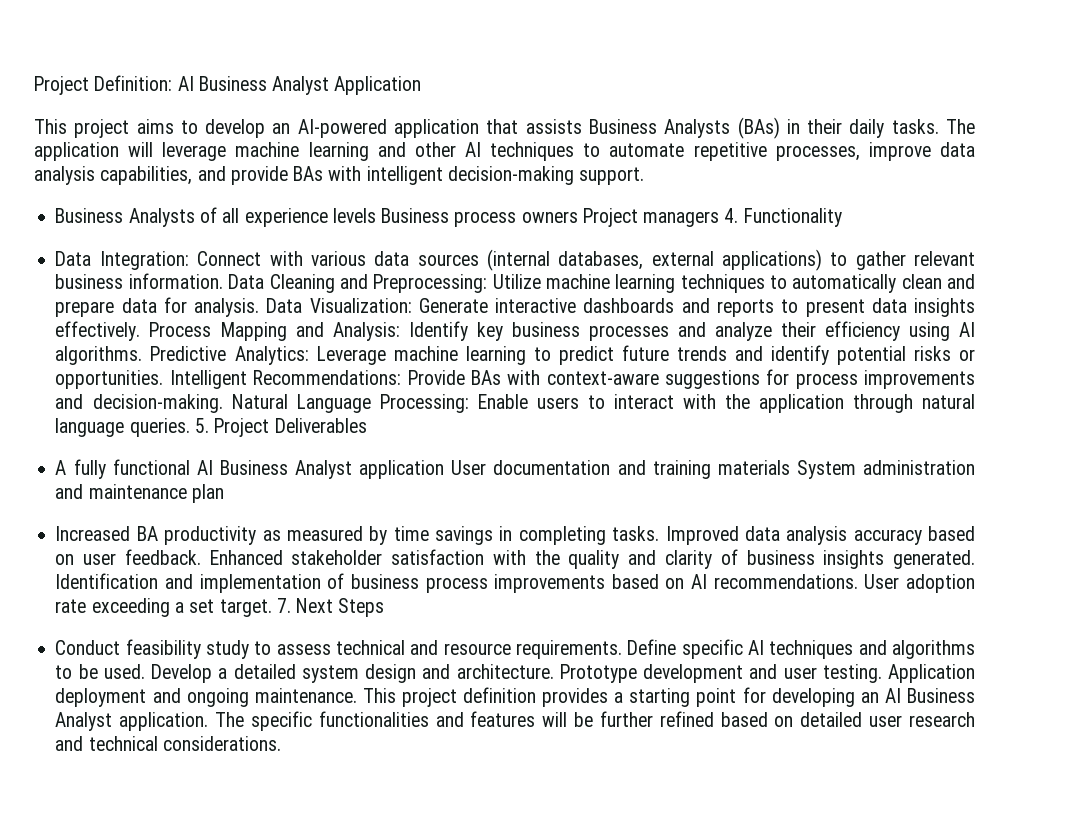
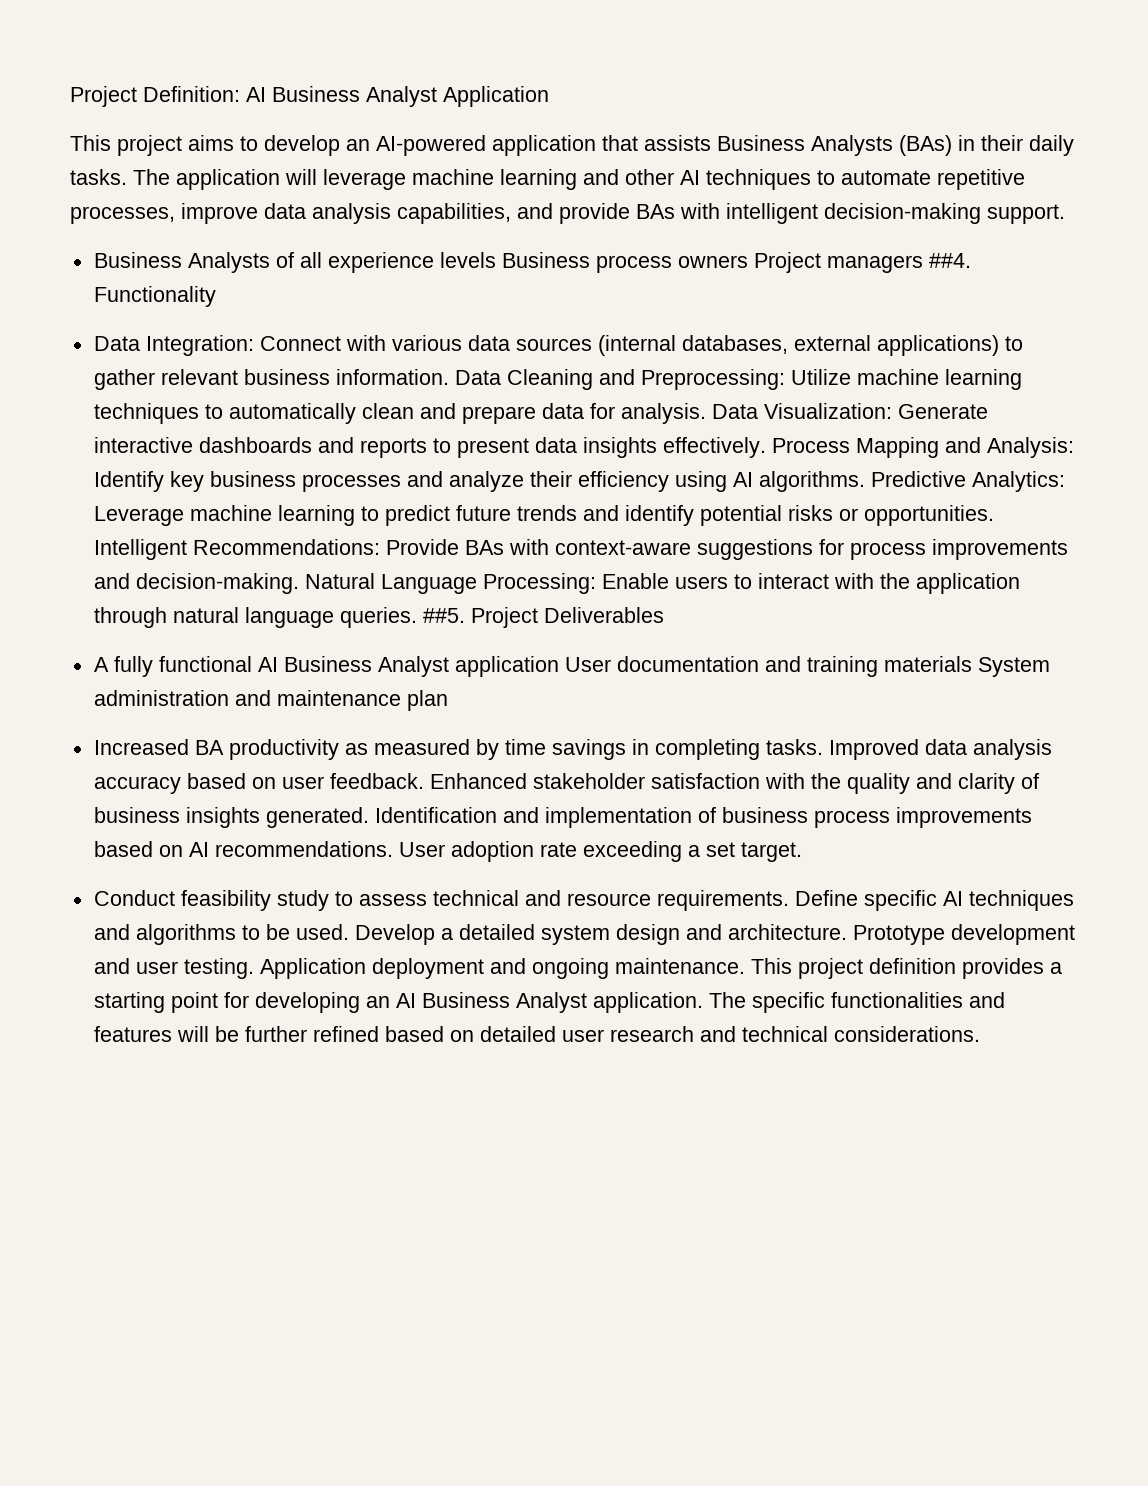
- Business Analysts of all experience levels Business process owners Project managers 4. Functionality
+ Business Analysts of all experience levels Business process owners Project managers ##4. Functionality
- 5. Project Deliverables
+ ##5. Project Deliverables
- 7. Next Steps

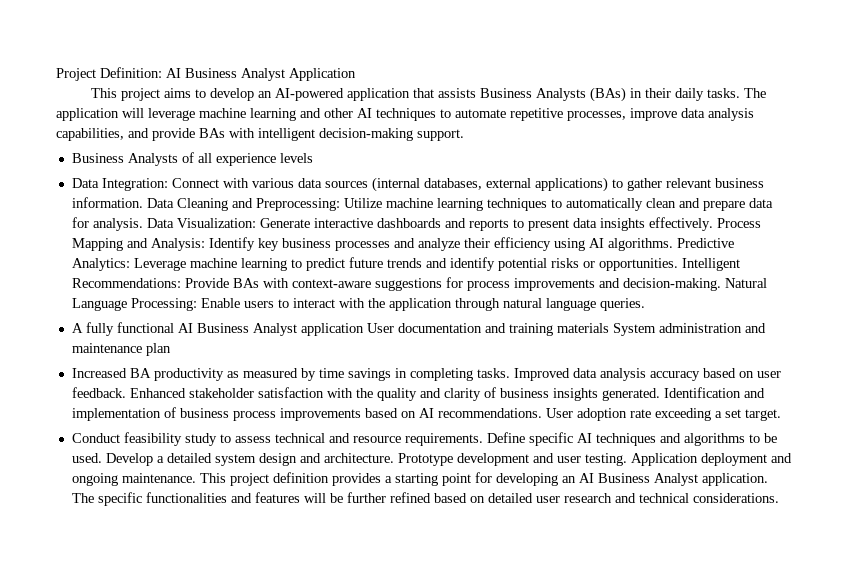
- Business Analysts of all experience levels Business process owners Project managers ##4. Functionality
+ Business Analysts of all experience levels
- ##5. Project Deliverables

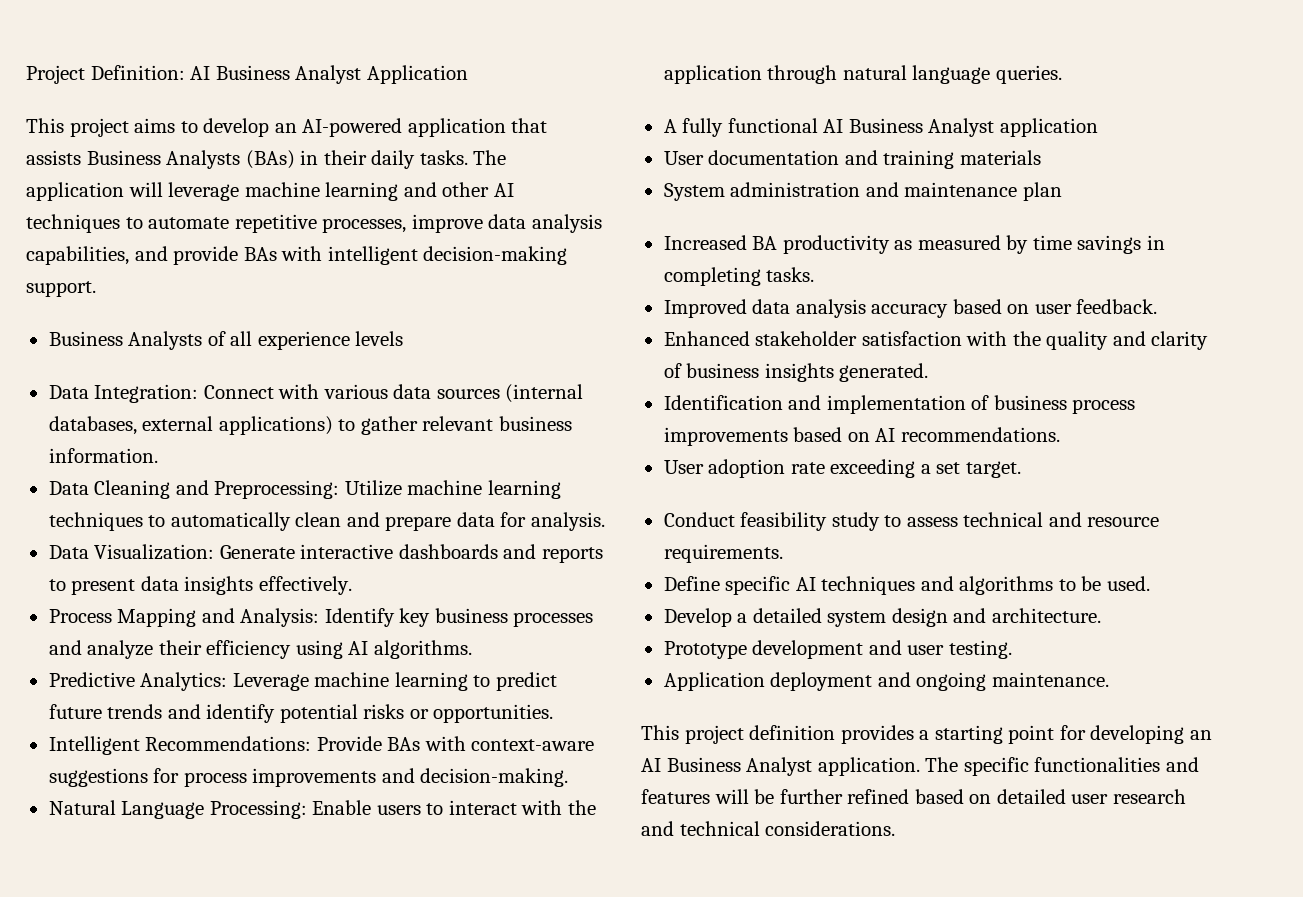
- Connect with various data sources (internal databases, external applications) to gather relevant business information. Data Cleaning and Preprocessing:
+ Connect with various data sources (internal databases, external applications) to gather relevant business information.
+ Data Cleaning and Preprocessing:
- Utilize machine learning techniques to automatically clean and prepare data for analysis. Data Visualization:
+ Utilize machine learning techniques to automatically clean and prepare data for analysis.
+ Data Visualization:
- Generate interactive dashboards and reports to present data insights effectively. Process Mapping and Analysis:
+ Generate interactive dashboards and reports to present data insights effectively.
+ Process Mapping and Analysis:
- Identify key business processes and analyze their efficiency using AI algorithms. Predictive Analytics:
+ Identify key business processes and analyze their efficiency using AI algorithms.
+ Predictive Analytics:
- Leverage machine learning to predict future trends and identify potential risks or opportunities. Intelligent Recommendations:
+ Leverage machine learning to predict future trends and identify potential risks or opportunities.
+ Intelligent Recommendations:
- Provide BAs with context-aware suggestions for process improvements and decision-making. Natural Language Processing:
+ Provide BAs with context-aware suggestions for process improvements and decision-making.
+ Natural Language Processing:
- A fully functional AI Business Analyst application User documentation and training materials System administration and maintenance plan
+ A fully functional AI Business Analyst application
+ User documentation and training materials
+ System administration and maintenance plan
- Increased BA productivity as measured by time savings in completing tasks. Improved data analysis accuracy based on user feedback. Enhanced stakeholder satisfaction with the quality and clarity of business insights generated. Identification and implementation of business process improvements based on AI recommendations. User adoption rate exceeding a set target.
+ Increased BA productivity as measured by time savings in completing tasks.
+ Improved data analysis accuracy based on user feedback.
+ Enhanced stakeholder satisfaction with the quality and clarity of business insights generated.
+ Identification and implementation of business process improvements based on AI recommendations.
+ User adoption rate exceeding a set target.
- Conduct feasibility study to assess technical and resource requirements. Define specific AI techniques and algorithms to be used. Develop a detailed system design and architecture. Prototype development and user testing. Application deployment and ongoing maintenance. This project definition provides a starting point for developing an AI Business Analyst application.
+ Conduct feasibility study to assess technical and resource requirements.
+ Define specific AI techniques and algorithms to be used.
+ Develop a detailed system design and architecture.
+ Prototype development and user testing.
+ Application deployment and ongoing maintenance.
+ This project definition provides a starting point for developing an AI Business Analyst application.

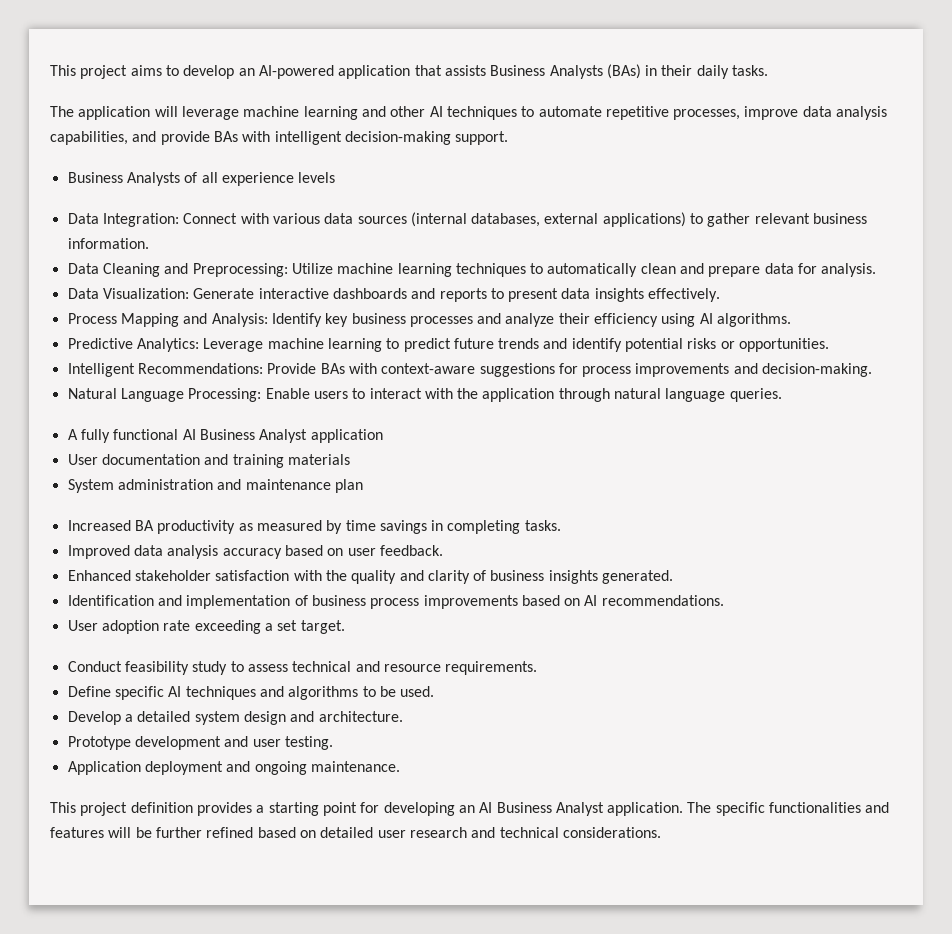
- Project Definition: AI Business Analyst Application
- This project aims to develop an AI-powered application that assists Business Analysts (BAs) in their daily tasks. The application will leverage machine learning and other AI techniques to automate repetitive processes, improve data analysis capabilities, and provide BAs with intelligent decision-making support.
+ This project aims to develop an AI-powered application that assists Business Analysts (BAs) in their daily tasks.
+ The application will leverage machine learning and other AI techniques to automate repetitive processes, improve data analysis capabilities, and provide BAs with intelligent decision-making support.

